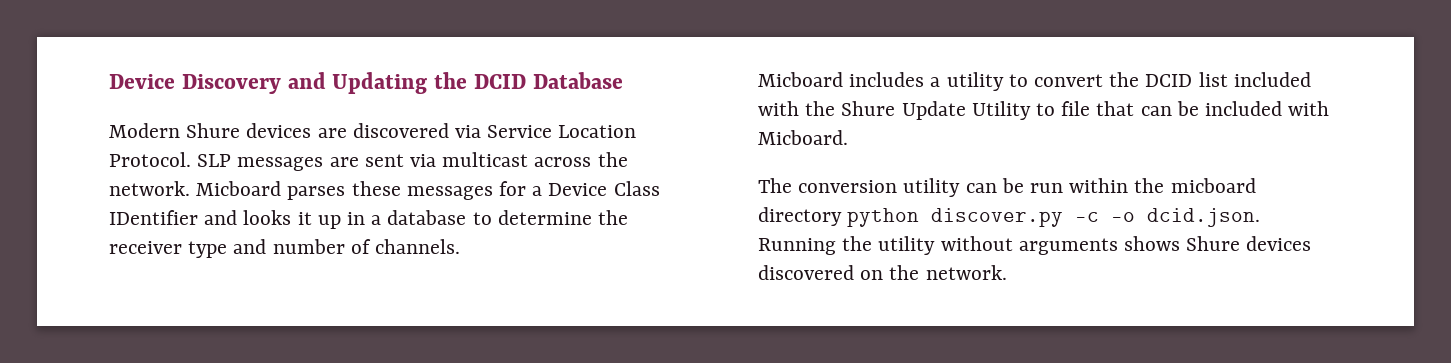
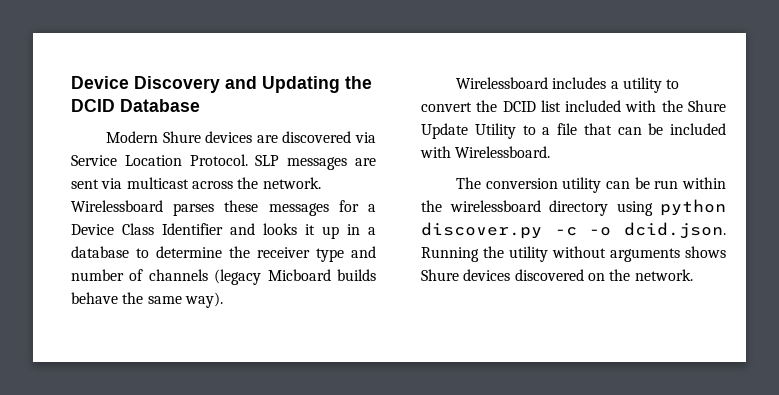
- Micboard parses these messages for a Device Class IDentifier and looks it up in a database to determine the receiver type and number of channels.
- Micboard includes a utility to convert the DCID list included with the Shure Update Utility to file that can be included with Micboard.
+ Wirelessboard parses these messages for a Device Class Identifier and looks it up in a database to determine the receiver type and number of channels (legacy Micboard builds behave the same way).
+ Wirelessboard includes a utility to convert the DCID list included with the Shure Update Utility to a file that can be included with Wirelessboard.
- The conversion utility can be run within the micboard directory python discover.py -c -o dcid.json. Running the utility without arguments shows Shure devices discovered on the network.
+ The conversion utility can be run within the wirelessboard directory using python discover.py -c -o dcid.json. Running the utility without arguments shows Shure devices discovered on the network.

